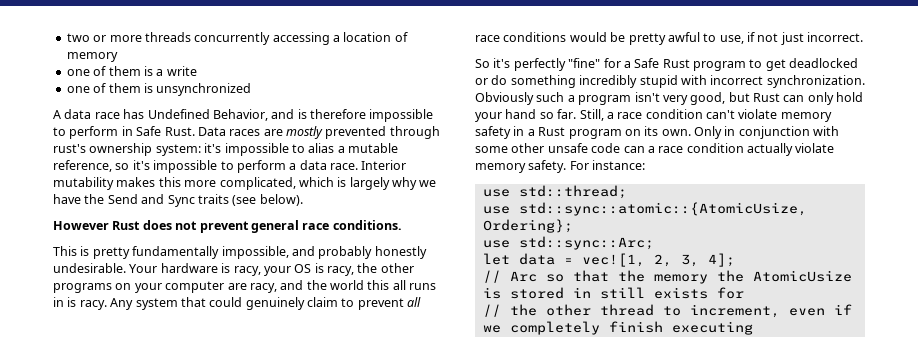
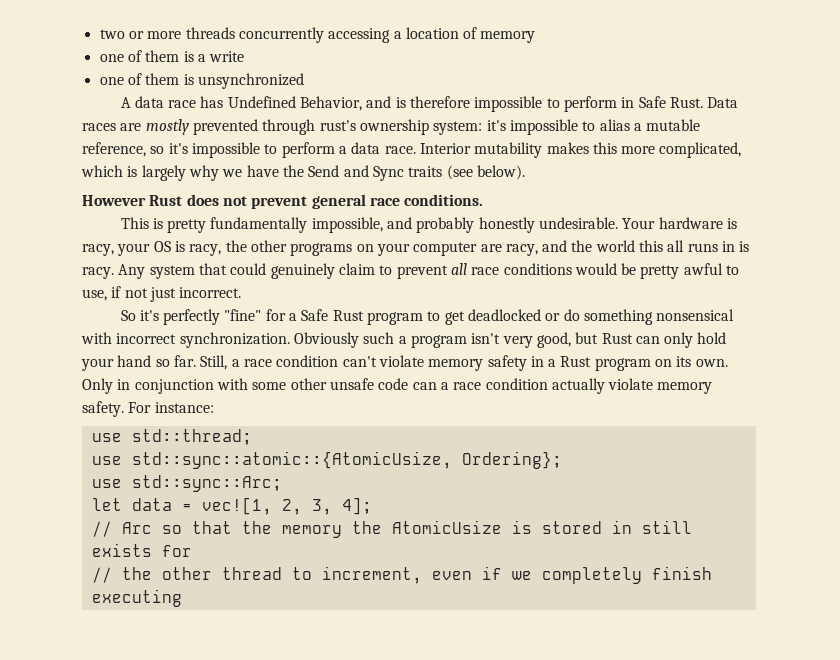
- So it's perfectly "fine" for a Safe Rust program to get deadlocked or do something incredibly stupid with incorrect synchronization.
+ So it's perfectly "fine" for a Safe Rust program to get deadlocked or do something nonsensical with incorrect synchronization.

